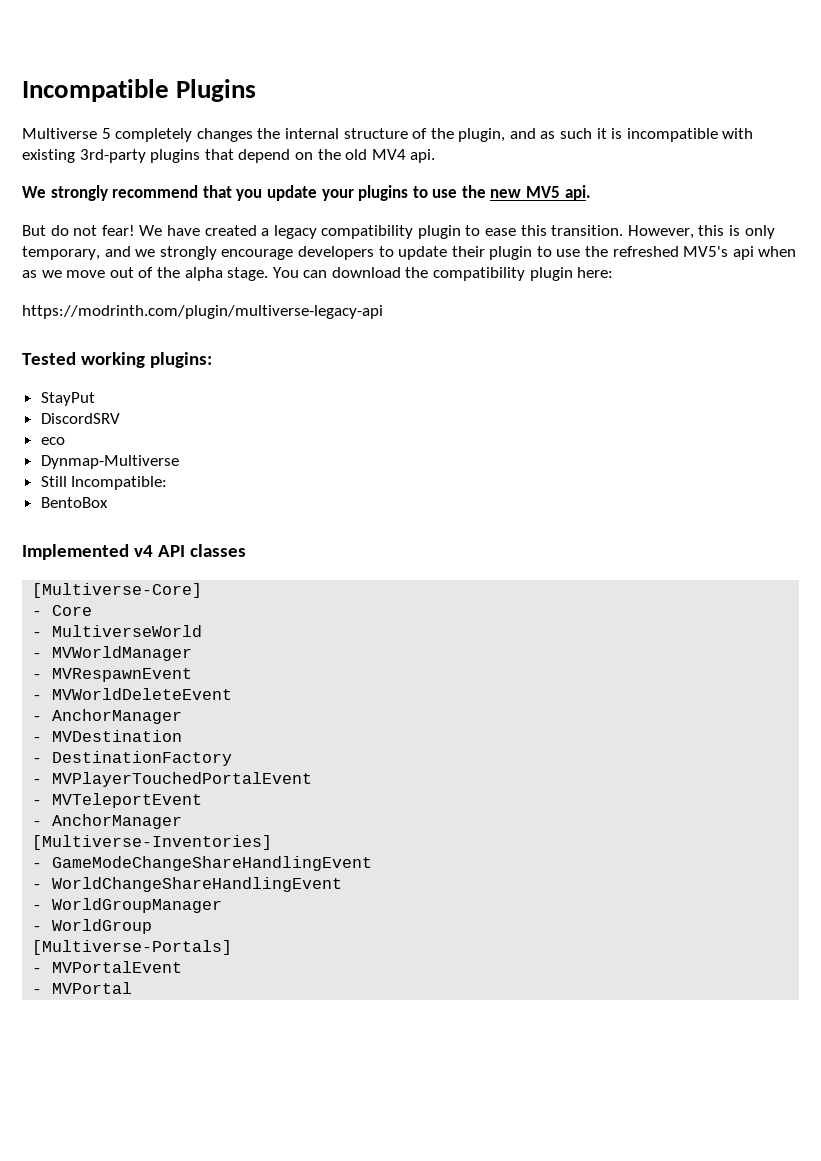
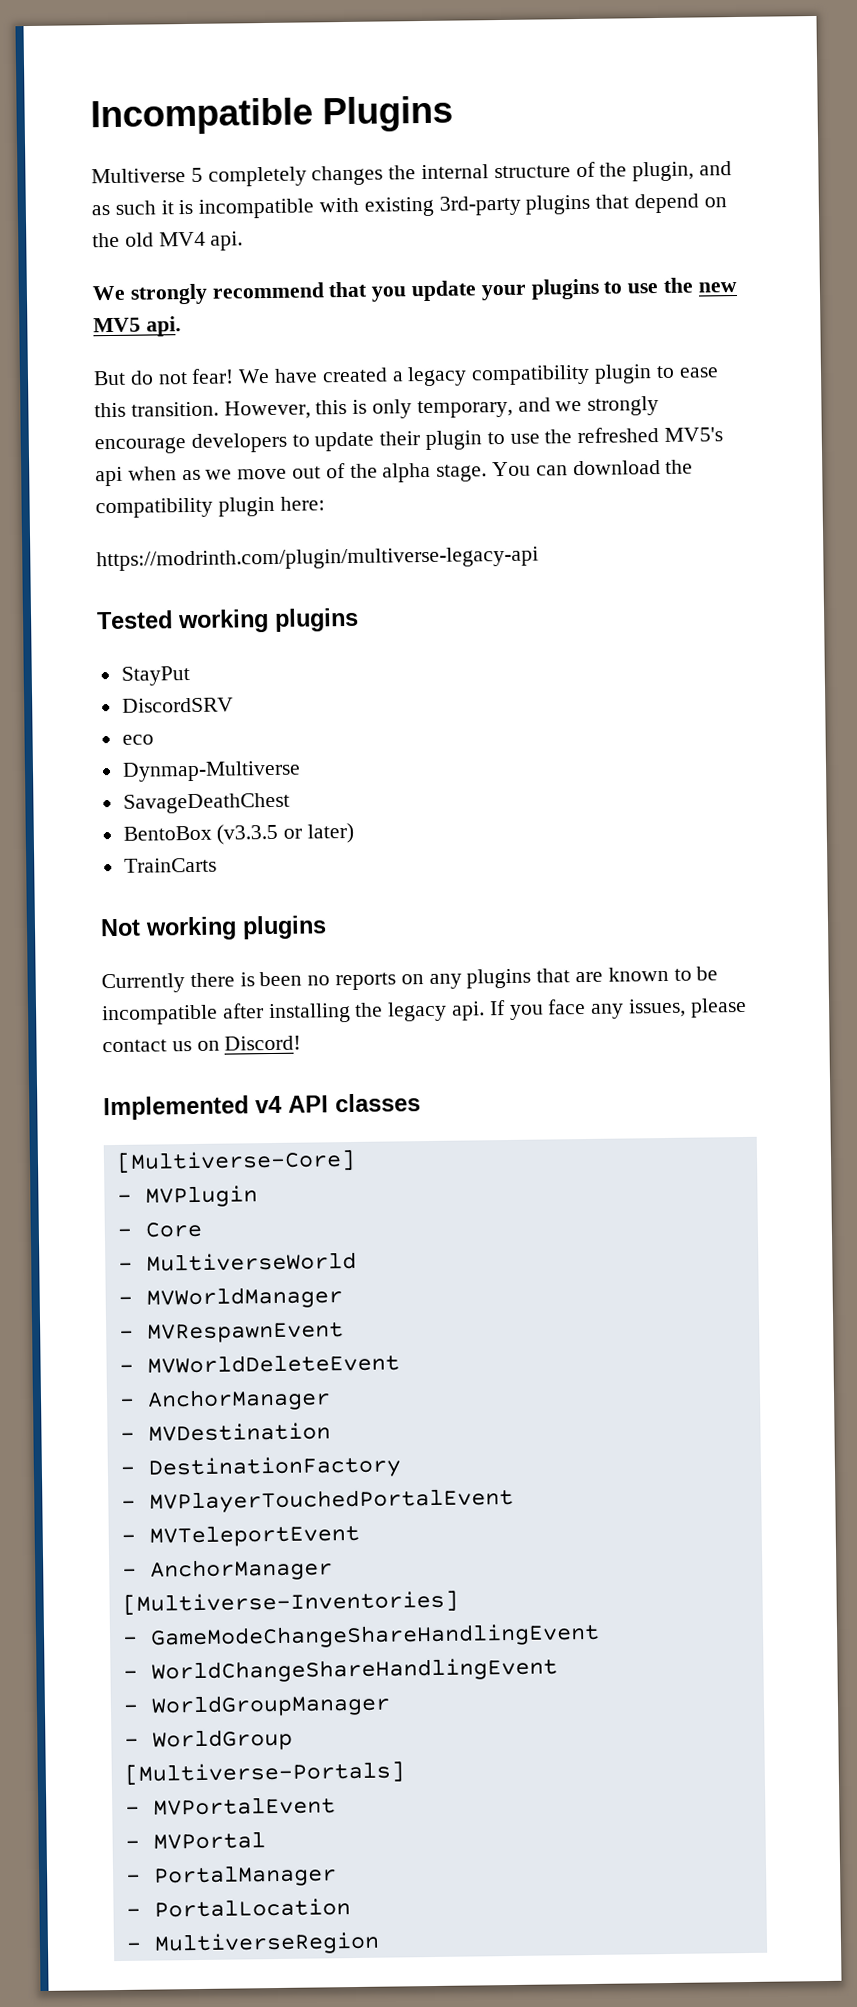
- Tested working plugins:
+ Tested working plugins
- Still Incompatible:
+ SavageDeathChest
- BentoBox
+ BentoBox (v3.3.5 or later)
+ TrainCarts
+ Not working plugins
+ Currently there is been no reports on any plugins that are known to be incompatible after installing the legacy api. If you face any issues, please contact us on Discord!
+ - MVPlugin
+ - PortalManager
+ - PortalLocation
+ - MultiverseRegion

